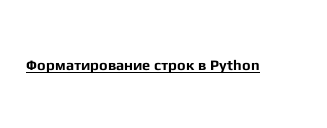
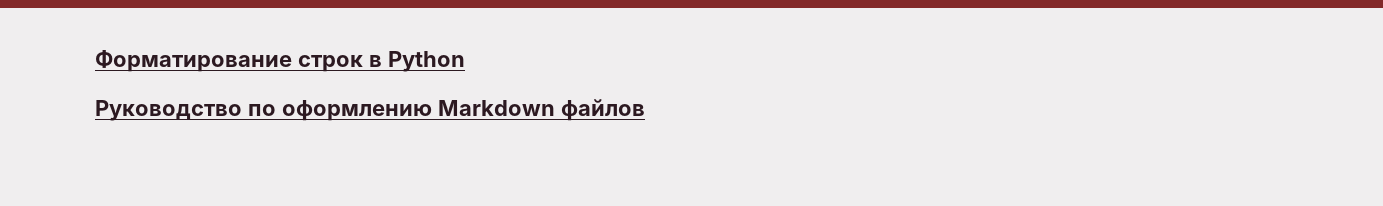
+ Руководство по оформлению Markdown файлов

